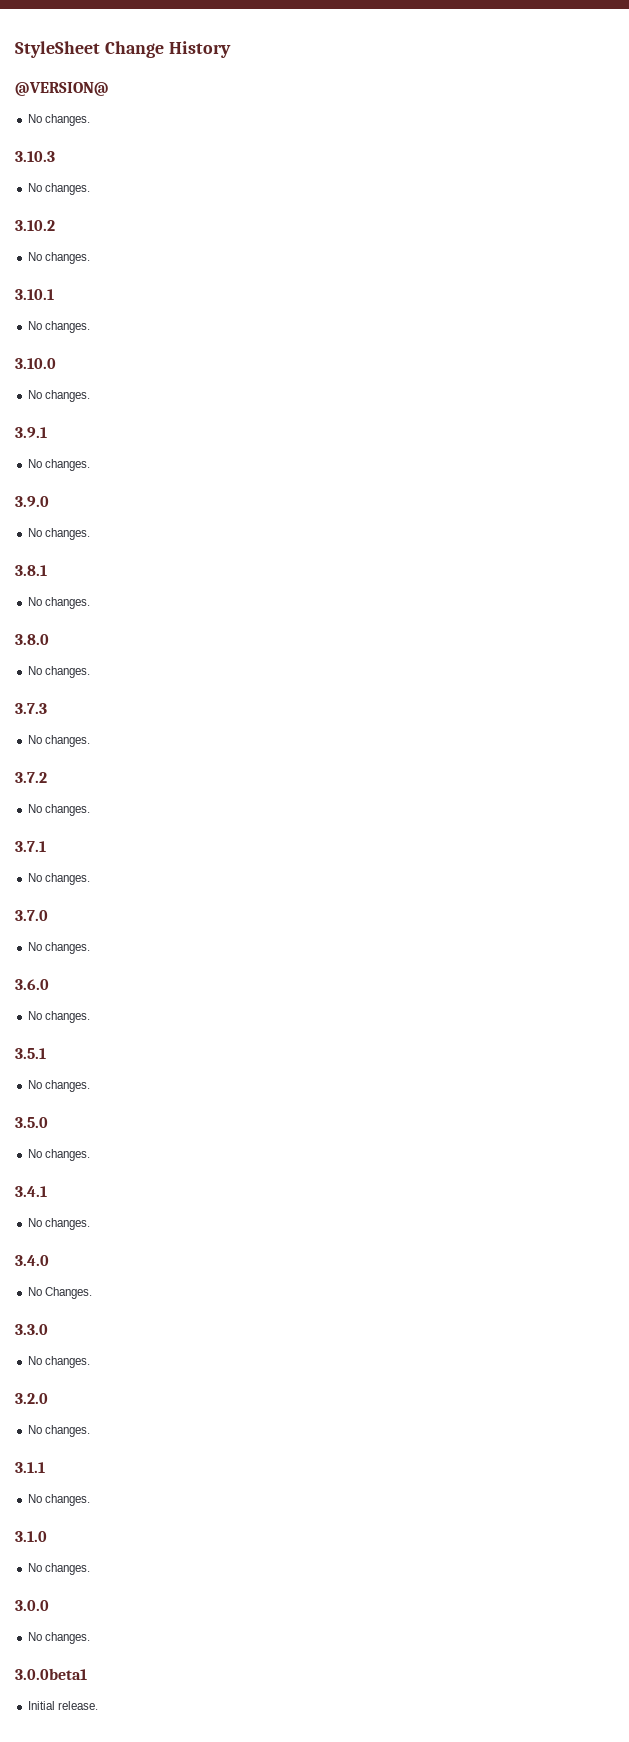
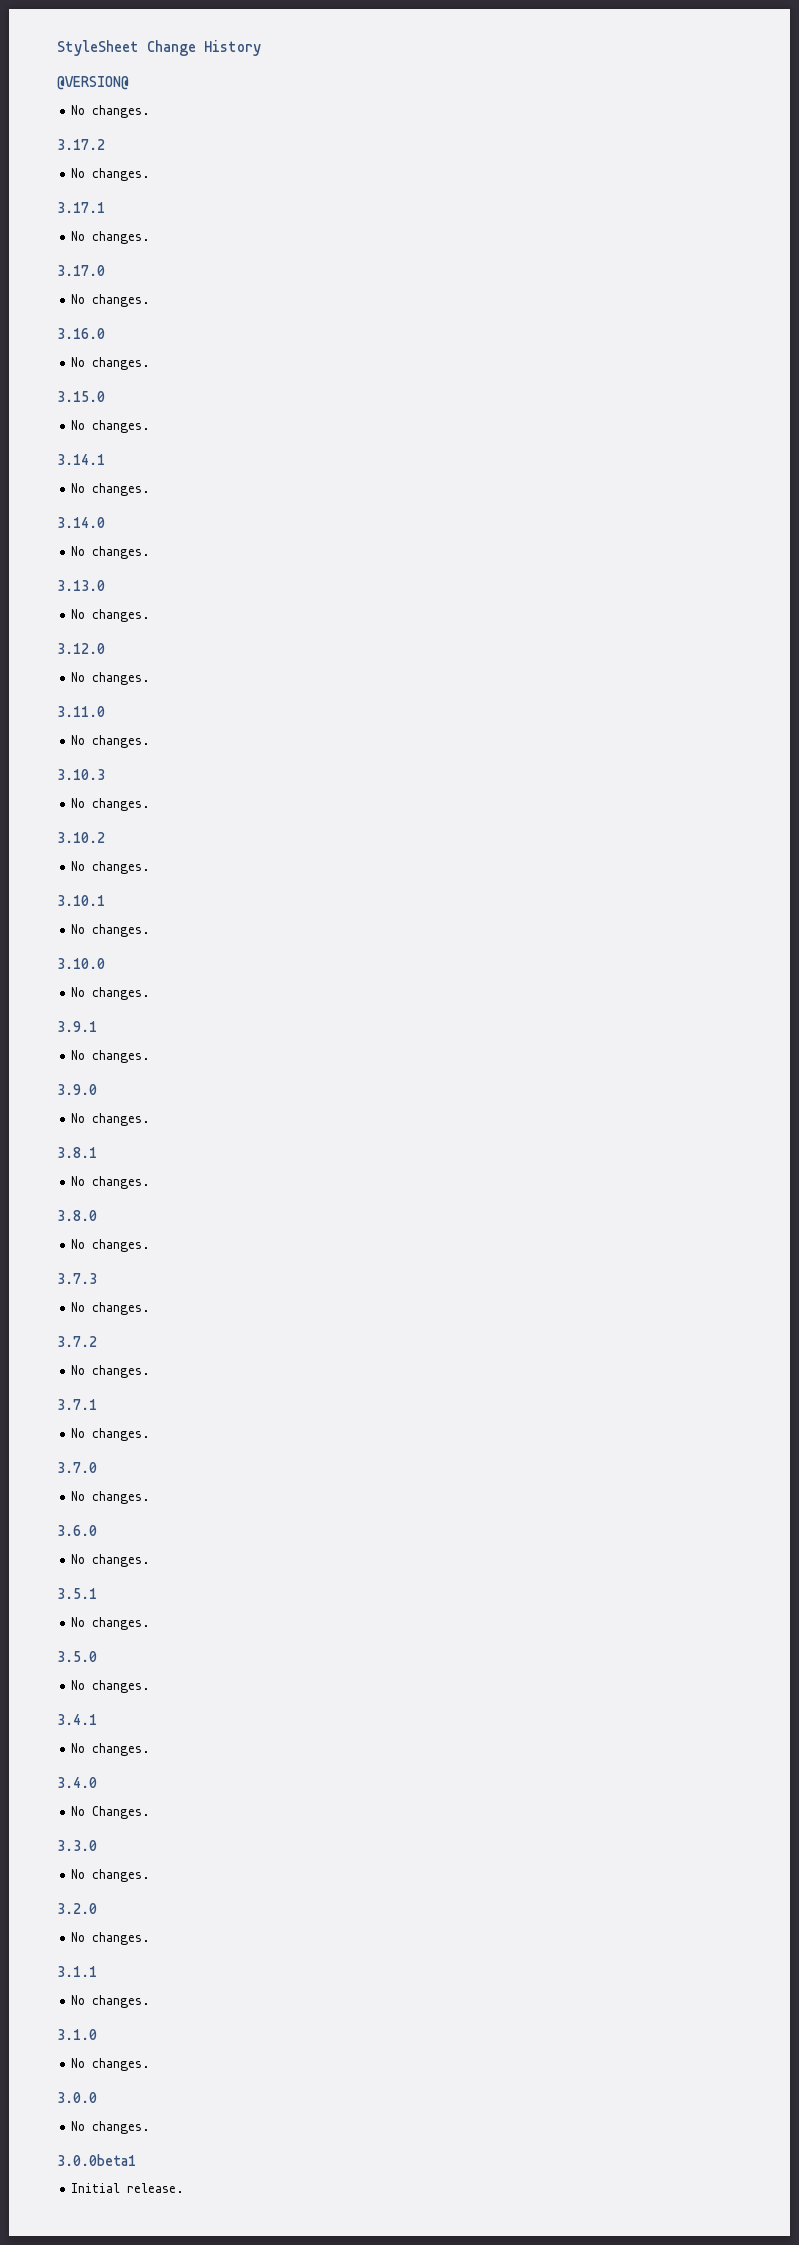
+ 3.17.2
+ No changes.
+ 3.17.1
+ No changes.
+ 3.17.0
+ No changes.
+ 3.16.0
+ No changes.
+ 3.15.0
+ No changes.
+ 3.14.1
+ No changes.
+ 3.14.0
+ No changes.
+ 3.13.0
+ No changes.
+ 3.12.0
+ No changes.
+ 3.11.0
+ No changes.

